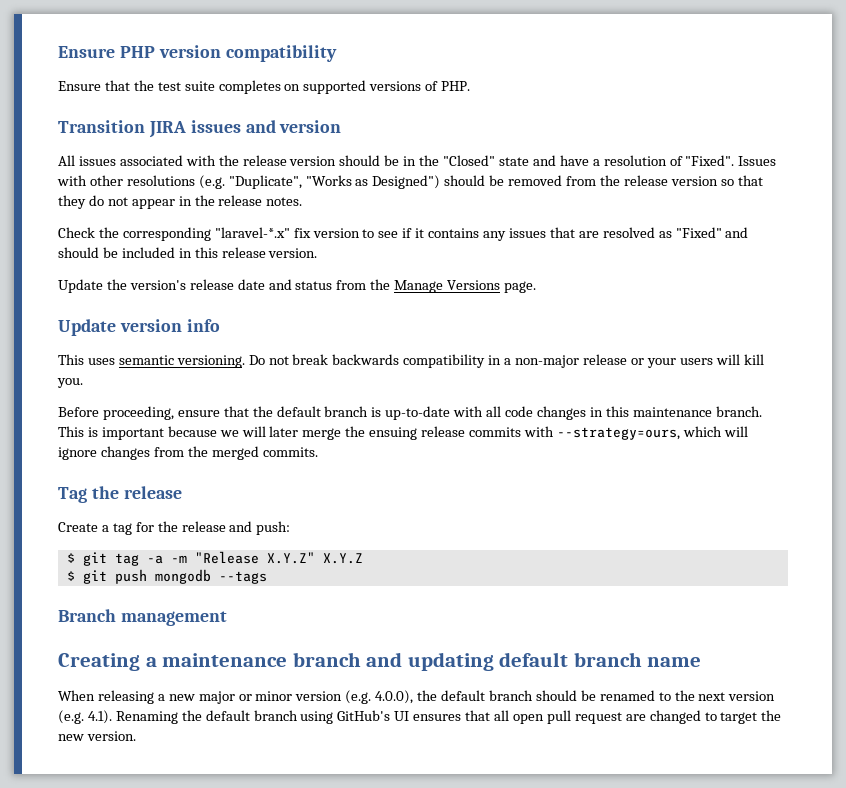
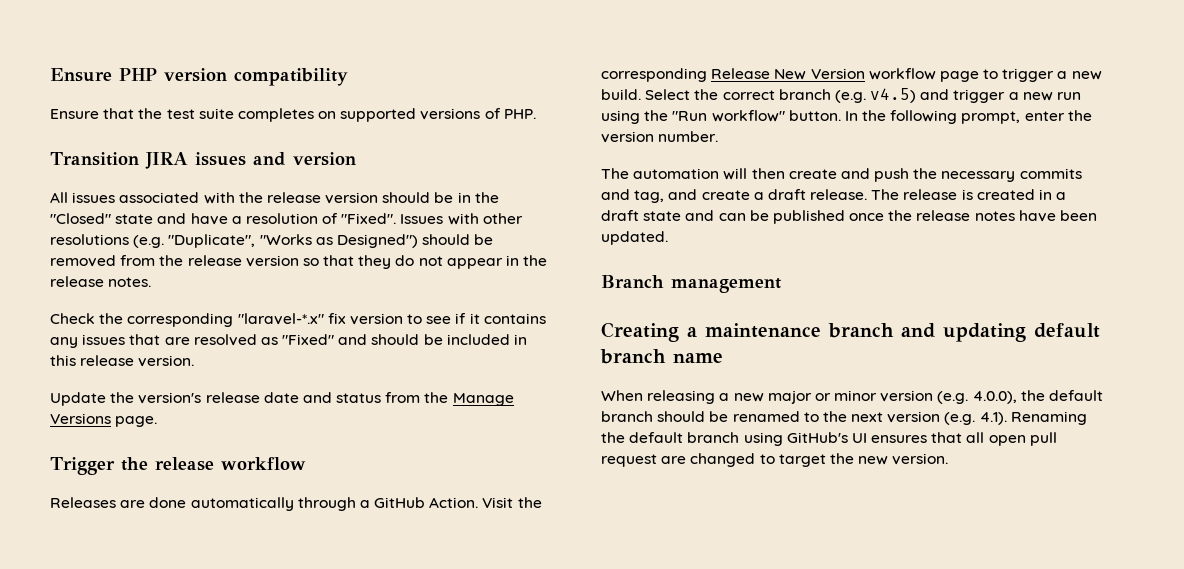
- Update version info
- This uses semantic versioning. Do not break backwards compatibility in a non-major release or your users will kill you.
- Before proceeding, ensure that the default branch is up-to-date with all code changes in this maintenance branch. This is important because we will later merge the ensuing release commits with --strategy=ours, which will ignore changes from the merged commits.
- Tag the release
- Create a tag for the release and push:
- $ git tag -a -m "Release X.Y.Z" X.Y.Z
- $ git push mongodb --tags
+ Trigger the release workflow
+ Releases are done automatically through a GitHub Action. Visit the corresponding Release New Version workflow page to trigger a new build. Select the correct branch (e.g. v4.5) and trigger a new run using the "Run workflow" button. In the following prompt, enter the version number.
+ The automation will then create and push the necessary commits and tag, and create a draft release. The release is created in a draft state and can be published once the release notes have been updated.

